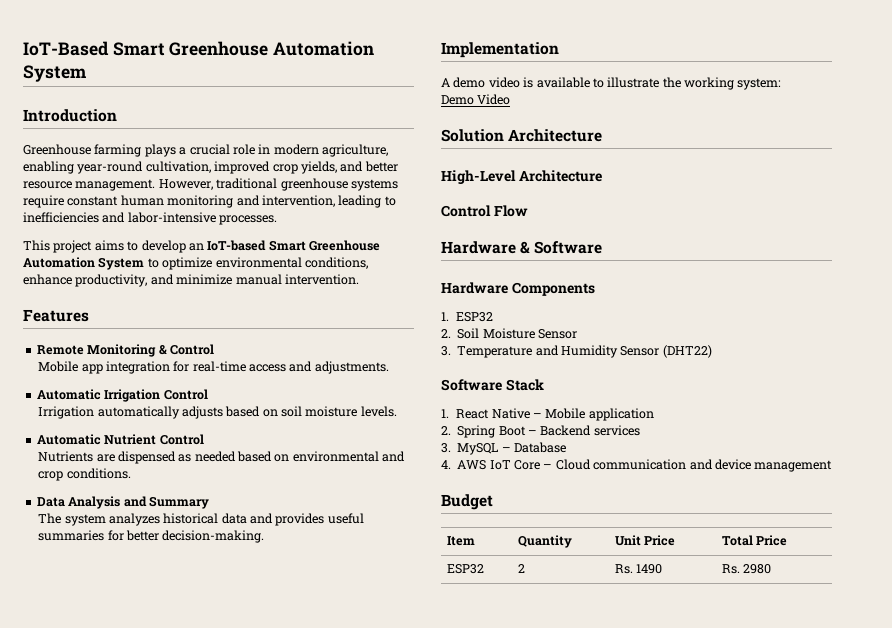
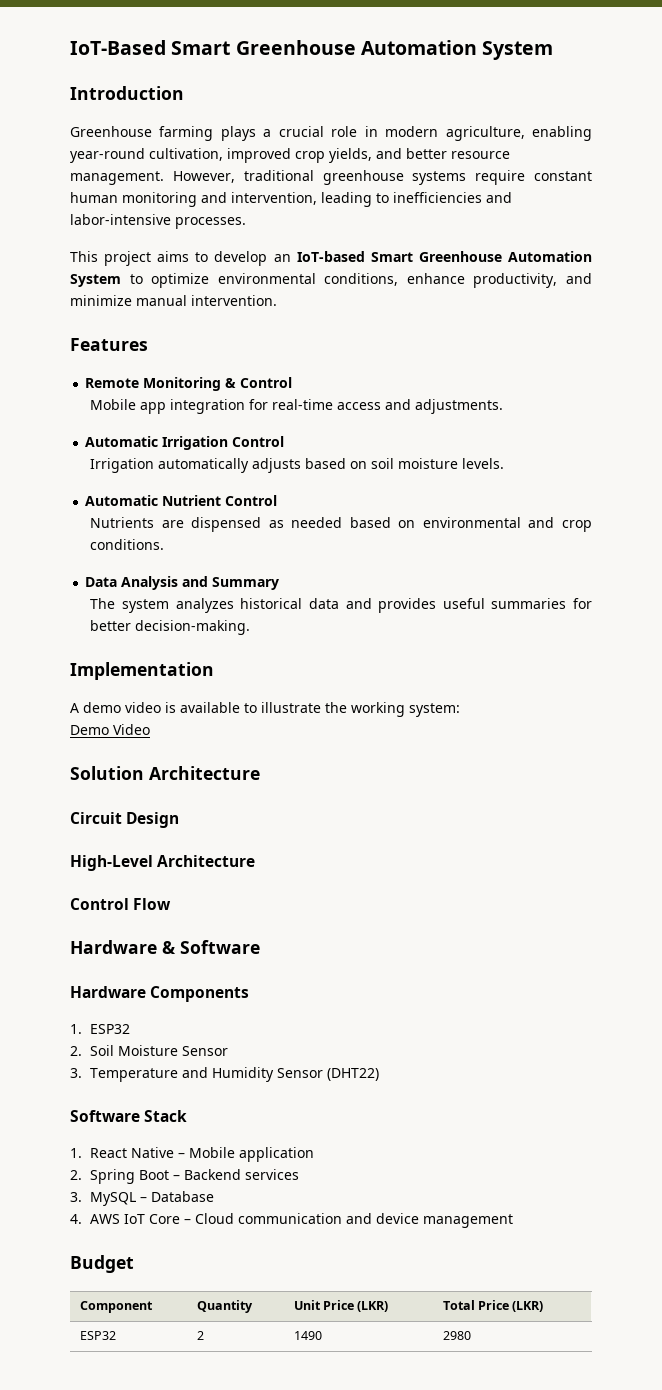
+ Circuit Design
- Item | Quantity | Unit Price | Total Price
+ Component | Quantity | Unit Price (LKR) | Total Price (LKR)
- ESP32 | 2 | Rs. 1490 | Rs. 2980
+ ESP32 | 2 | 1490 | 2980

